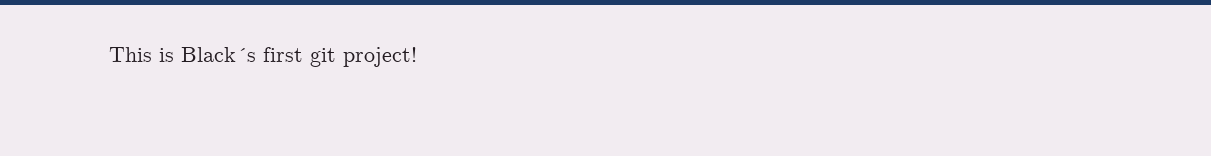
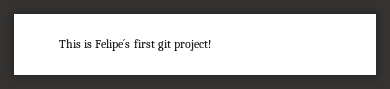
- This is Black´s first git project!
+ This is Felipe´s first git project!

